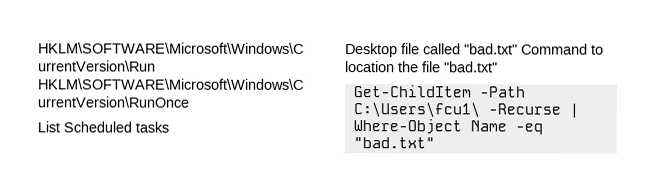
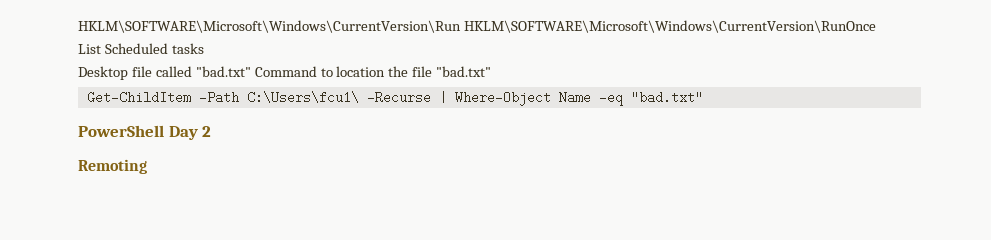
+ PowerShell Day 2
+ Remoting

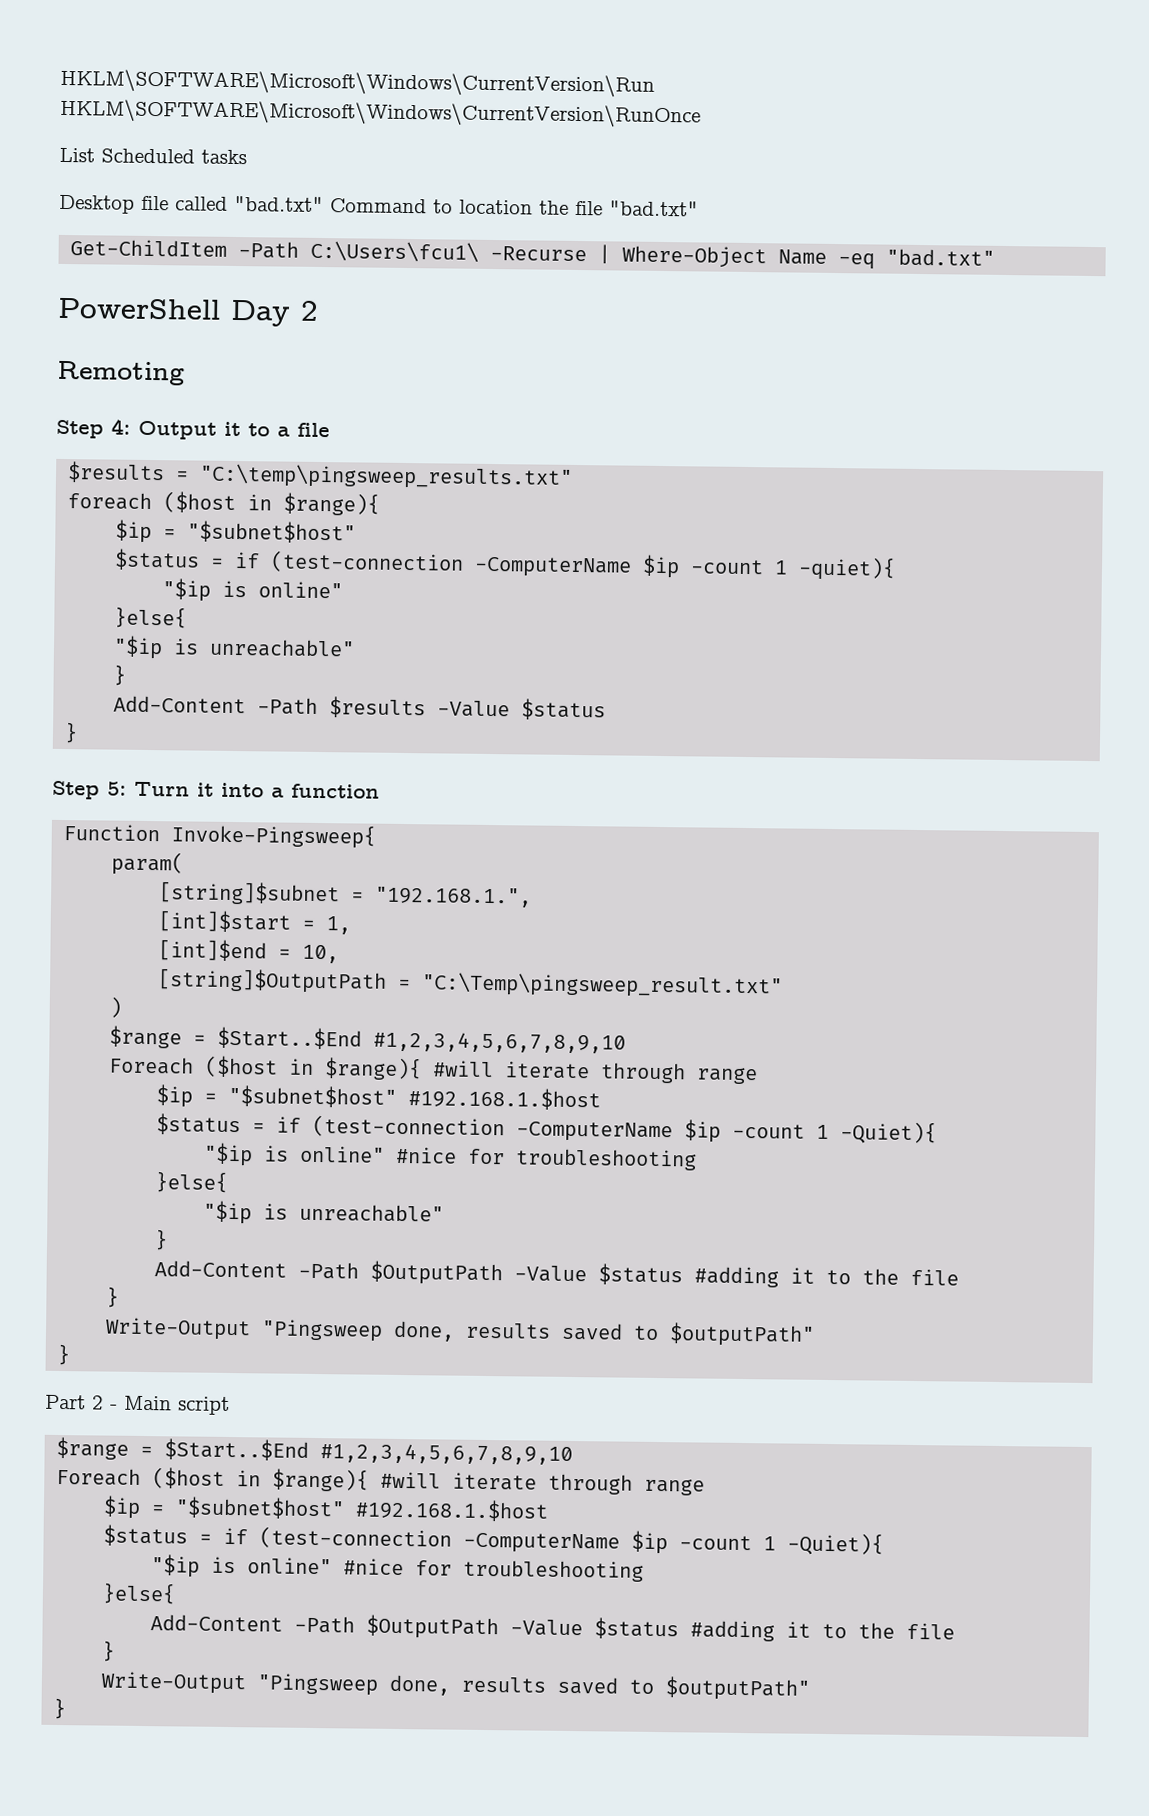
+ Step 4: Output it to a file
+ $results = "C:\temp\pingsweep_results.txt"
+ foreach ($host in $range){
+ $ip = "$subnet$host"
+ $status = if (test-connection -ComputerName $ip -count 1 -quiet){
+ "$ip is online"
+ }else{
+ "$ip is unreachable"
+ }
+ Add-Content -Path $results -Value $status
+ }
+ Step 5: Turn it into a function
+ Function Invoke-Pingsweep{
+ param(
+ [string]$subnet = "192.168.1.",
+ [int]$start = 1,
+ [int]$end = 10,
+ [string]$OutputPath = "C:\Temp\pingsweep_result.txt"
+ )
+ $range = $Start..$End #1,2,3,4,5,6,7,8,9,10
+ Foreach ($host in $range){ #will iterate through range
+ $ip = "$subnet$host" #192.168.1.$host
+ $status = if (test-connection -ComputerName $ip -count 1 -Quiet){
+ "$ip is online" #nice for troubleshooting
+ }else{
+ "$ip is unreachable"
+ }
+ Add-Content -Path $OutputPath -Value $status #adding it to the file
+ }
+ Write-Output "Pingsweep done, results saved to $outputPath"
+ }
+ Part 2 - Main script
+ $range = $Start..$End #1,2,3,4,5,6,7,8,9,10
+ Foreach ($host in $range){ #will iterate through range
+ $ip = "$subnet$host" #192.168.1.$host
+ $status = if (test-connection -ComputerName $ip -count 1 -Quiet){
+ "$ip is online" #nice for troubleshooting
+ }else{
+ Add-Content -Path $OutputPath -Value $status #adding it to the file
+ }
+ Write-Output "Pingsweep done, results saved to $outputPath"
+ }

